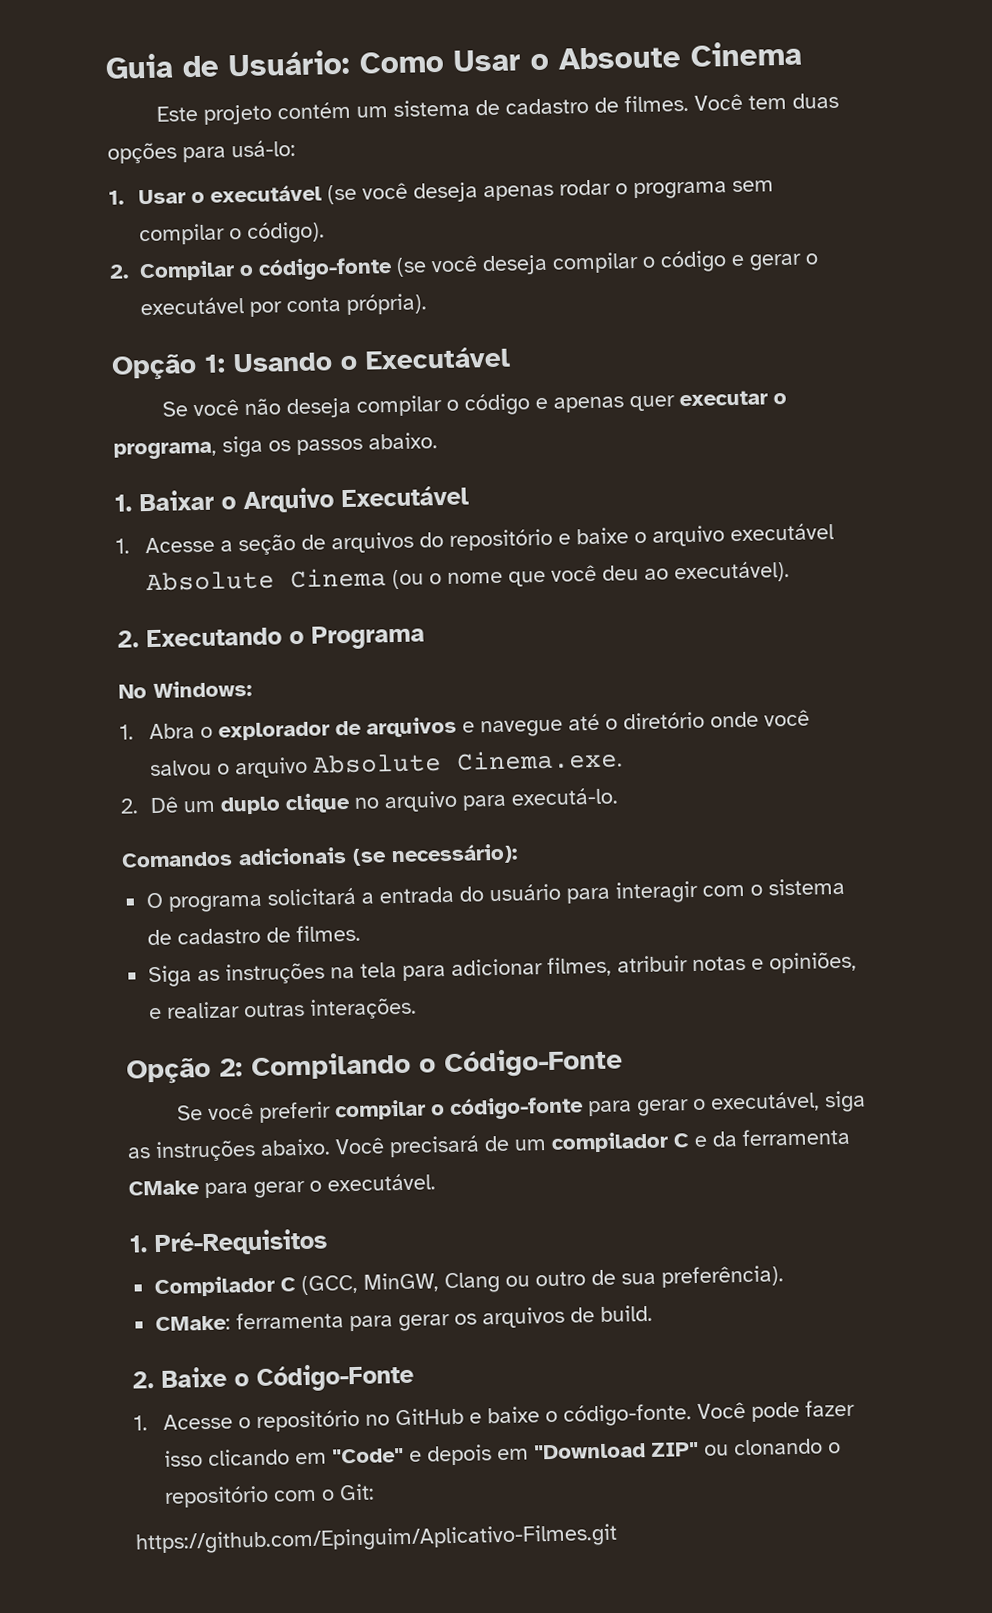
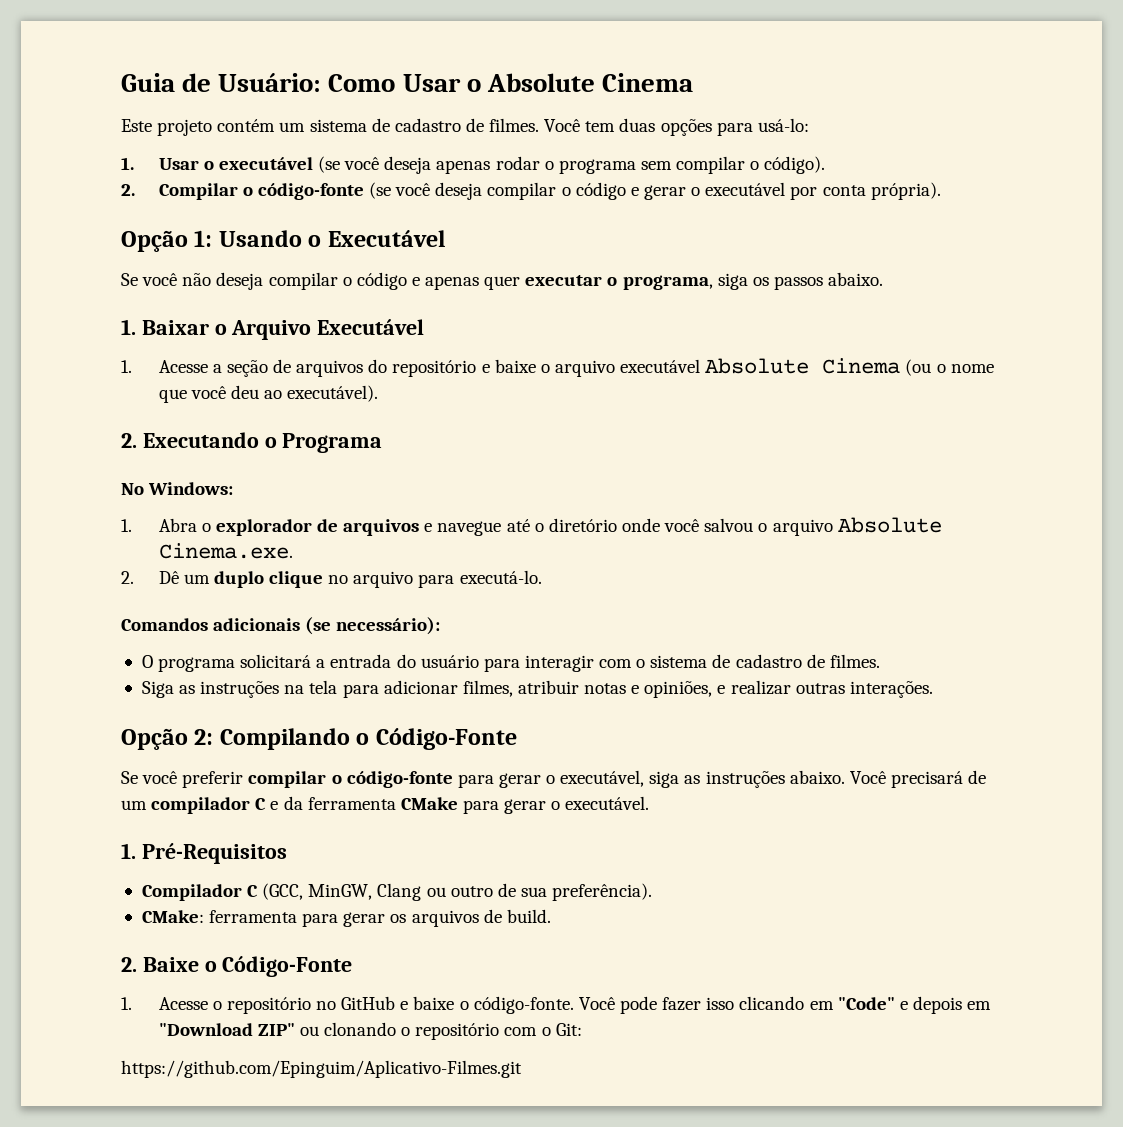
- Guia de Usuário: Como Usar o Absoute Cinema
+ Guia de Usuário: Como Usar o Absolute Cinema

